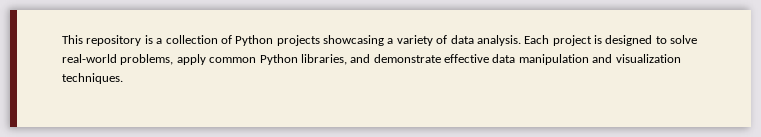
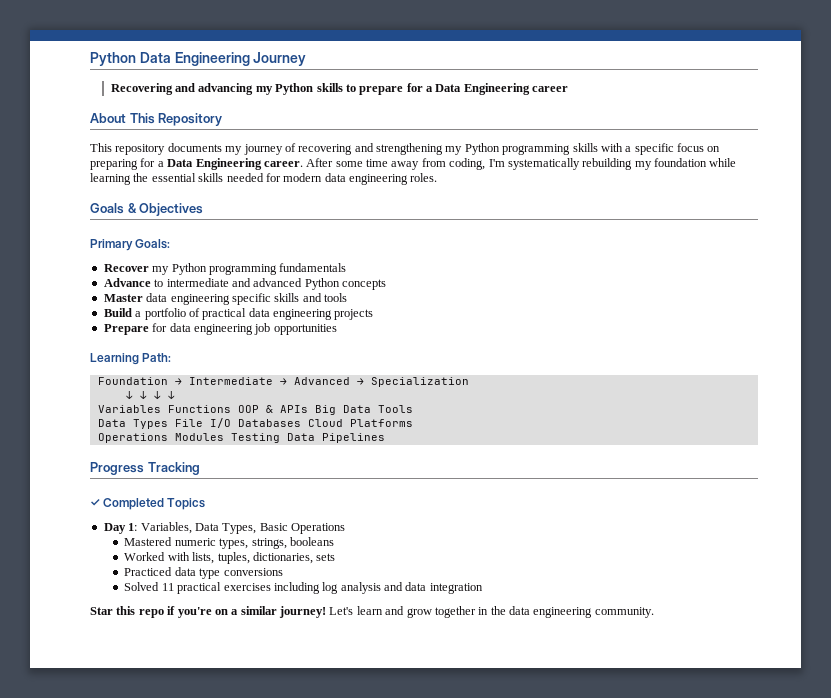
- This repository is a collection of Python projects showcasing a variety of data analysis. Each project is designed to solve real-world problems, apply common Python libraries, and demonstrate effective data manipulation and visualization techniques.
+ Python Data Engineering Journey
+ Recovering and advancing my Python skills to prepare for a Data Engineering career
+ About This Repository
+ This repository documents my journey of recovering and strengthening my Python programming skills with a specific focus on preparing for a Data Engineering career. After some time away from coding, I'm systematically rebuilding my foundation while learning the essential skills needed for modern data engineering roles.
+ Goals & Objectives
+ Primary Goals:
+ Recover my Python programming fundamentals
+ Advance to intermediate and advanced Python concepts
+ Master data engineering specific skills and tools
+ Build a portfolio of practical data engineering projects
+ Prepare for data engineering job opportunities
+ Learning Path:
+ Foundation → Intermediate → Advanced → Specialization
+ ↓ ↓ ↓ ↓
+ Variables Functions OOP & APIs Big Data Tools
+ Data Types File I/O Databases Cloud Platforms
+ Operations Modules Testing Data Pipelines
+ Progress Tracking
+ ✓ Completed Topics
+ Day 1: Variables, Data Types, Basic Operations
+ Mastered numeric types, strings, booleans
+ Worked with lists, tuples, dictionaries, sets
+ Practiced data type conversions
+ Solved 11 practical exercises including log analysis and data integration
+ Star this repo if you're on a similar journey! Let's learn and grow together in the data engineering community.

